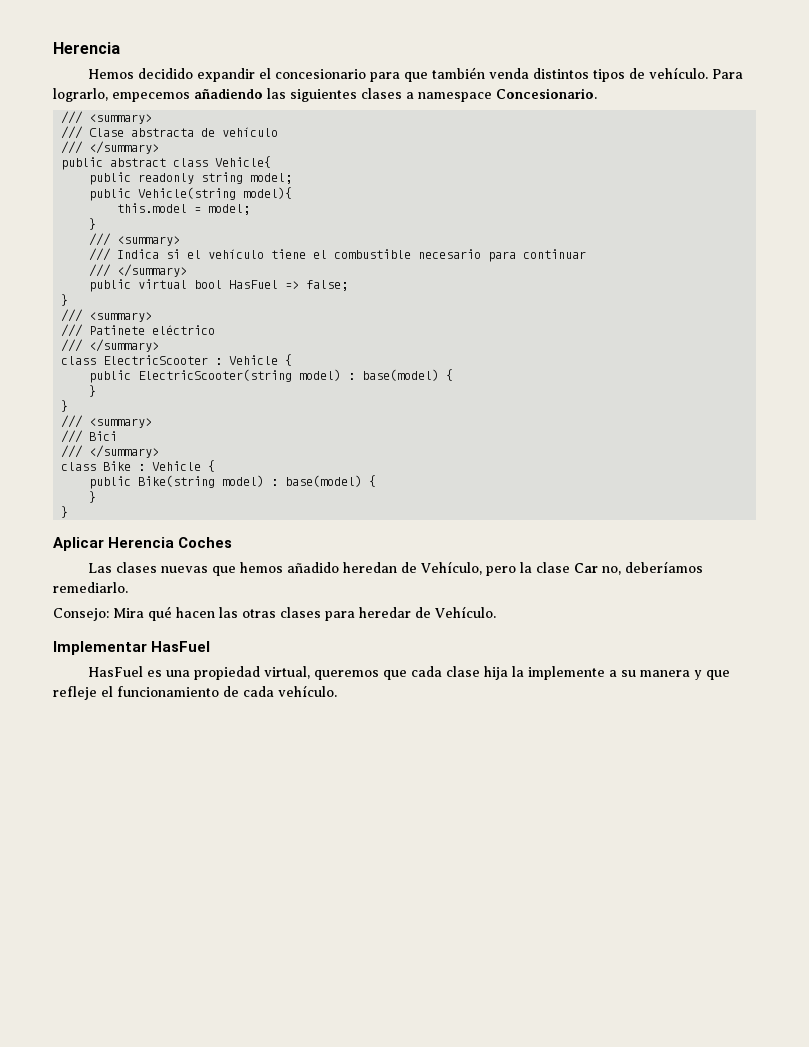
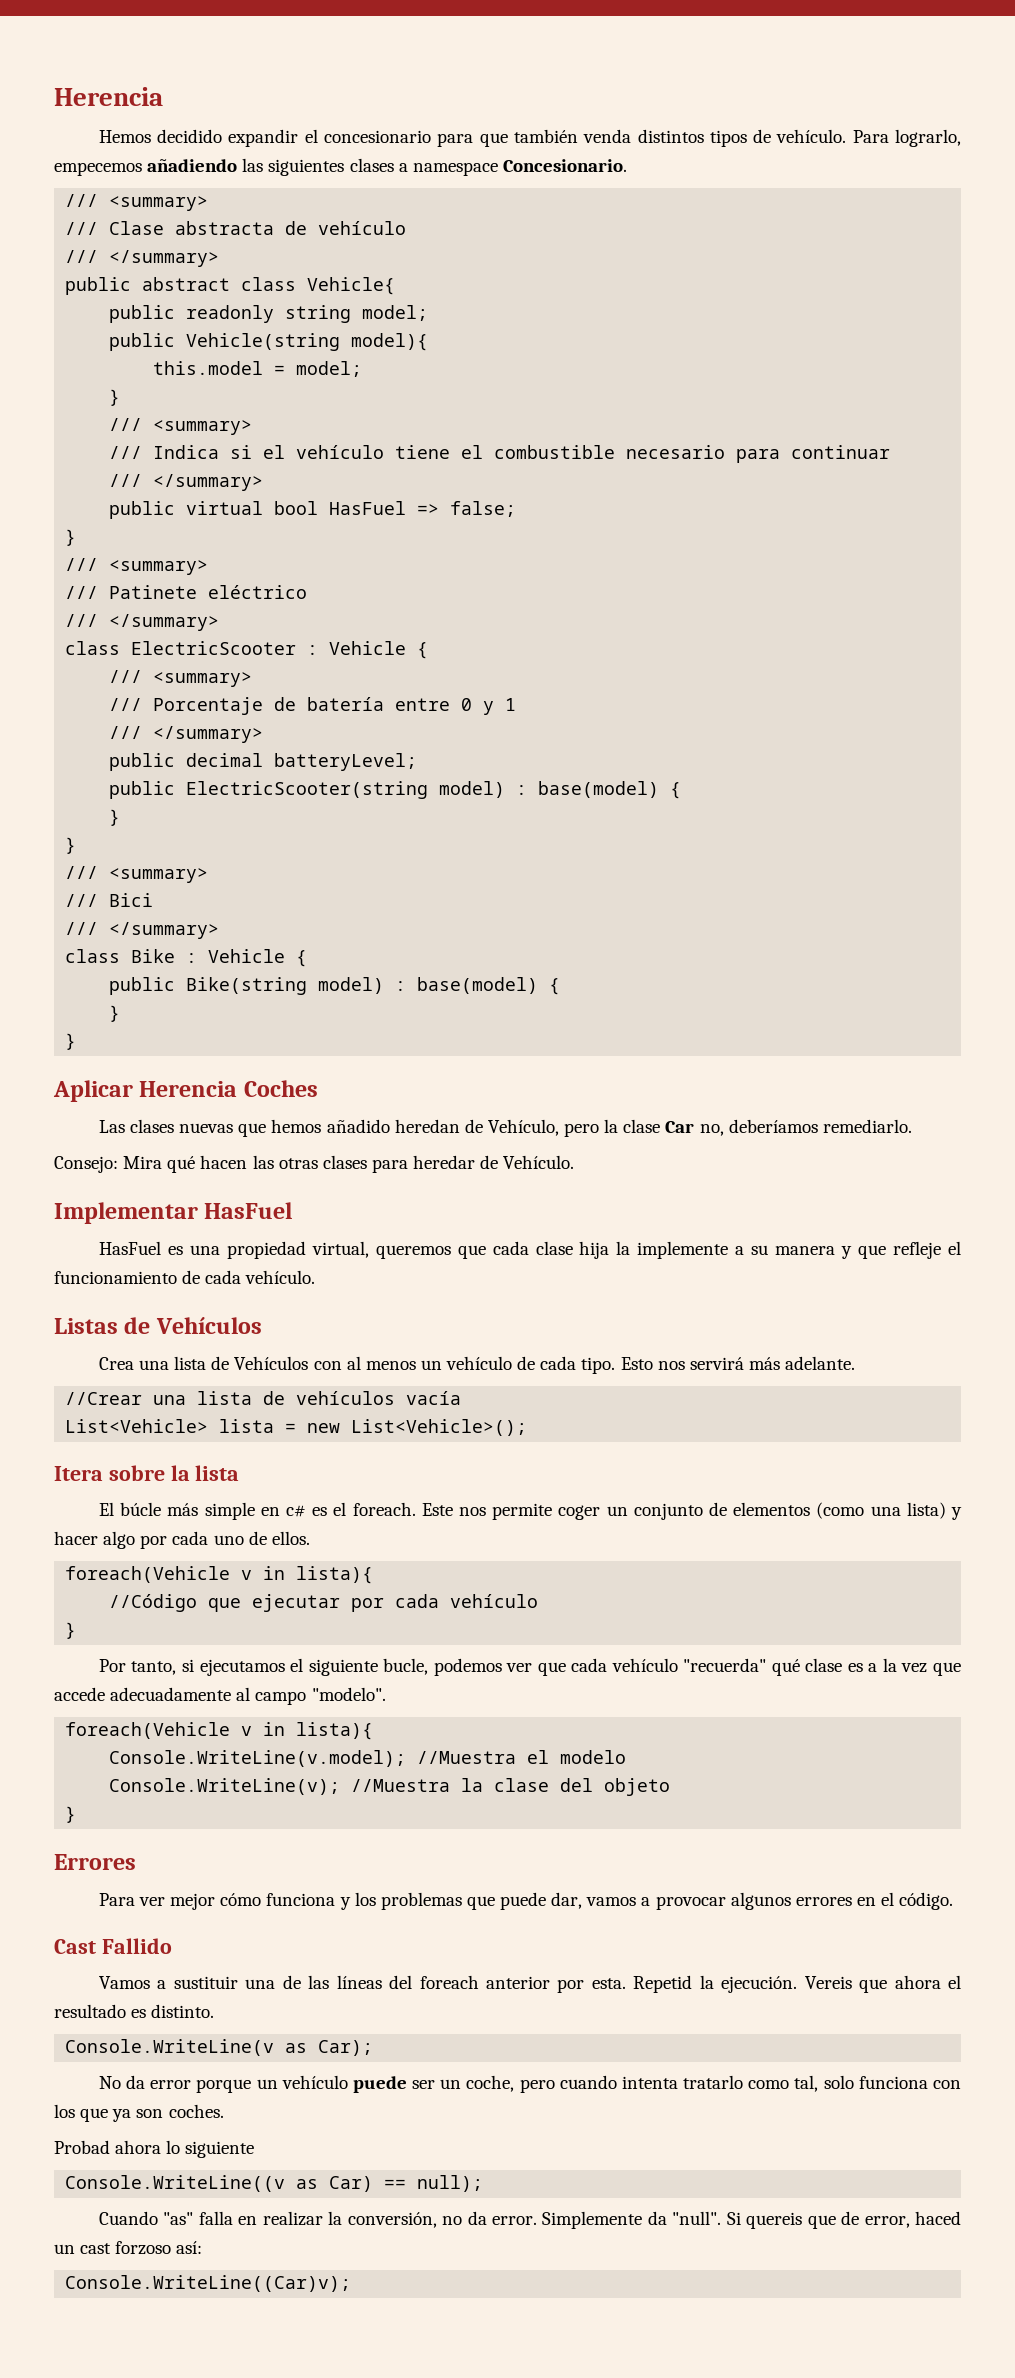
  class ElectricScooter : Vehicle {
+ /// <summary>
+ /// Porcentaje de batería entre 0 y 1
+ /// </summary>
+ public decimal batteryLevel;
+ Listas de Vehículos
+ Crea una lista de Vehículos con al menos un vehículo de cada tipo. Esto nos servirá más adelante.
+ //Crear una lista de vehículos vacía
+ List<Vehicle> lista = new List<Vehicle>();
+ Itera sobre la lista
+ El búcle más simple en c# es el foreach. Este nos permite coger un conjunto de elementos (como una lista) y hacer algo por cada uno de ellos.
+ foreach(Vehicle v in lista){
+ //Código que ejecutar por cada vehículo
+ }
+ Por tanto, si ejecutamos el siguiente bucle, podemos ver que cada vehículo "recuerda" qué clase es a la vez que accede adecuadamente al campo "modelo".
+ foreach(Vehicle v in lista){
+ Console.WriteLine(v.model); //Muestra el modelo
+ Console.WriteLine(v); //Muestra la clase del objeto
+ }
+ Errores
+ Para ver mejor cómo funciona y los problemas que puede dar, vamos a provocar algunos errores en el código.
+ Cast Fallido
+ Vamos a sustituir una de las líneas del foreach anterior por esta. Repetid la ejecución. Vereis que ahora el resultado es distinto.
+ Console.WriteLine(v as Car);
+ No da error porque un vehículo puede ser un coche, pero cuando intenta tratarlo como tal, solo funciona con los que ya son coches.
+ Probad ahora lo siguiente
+ Console.WriteLine((v as Car) == null);
+ Cuando "as" falla en realizar la conversión, no da error. Simplemente da "null". Si quereis que de error, haced un cast forzoso así:
+ Console.WriteLine((Car)v);

